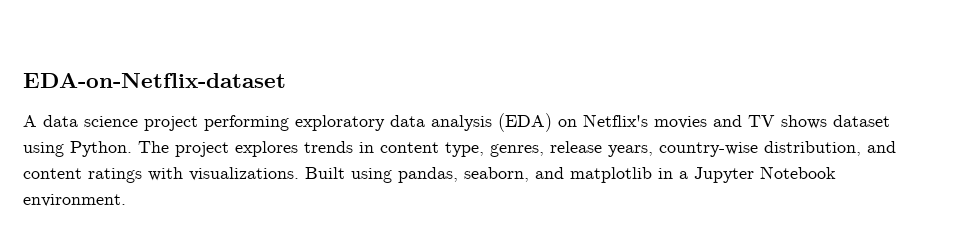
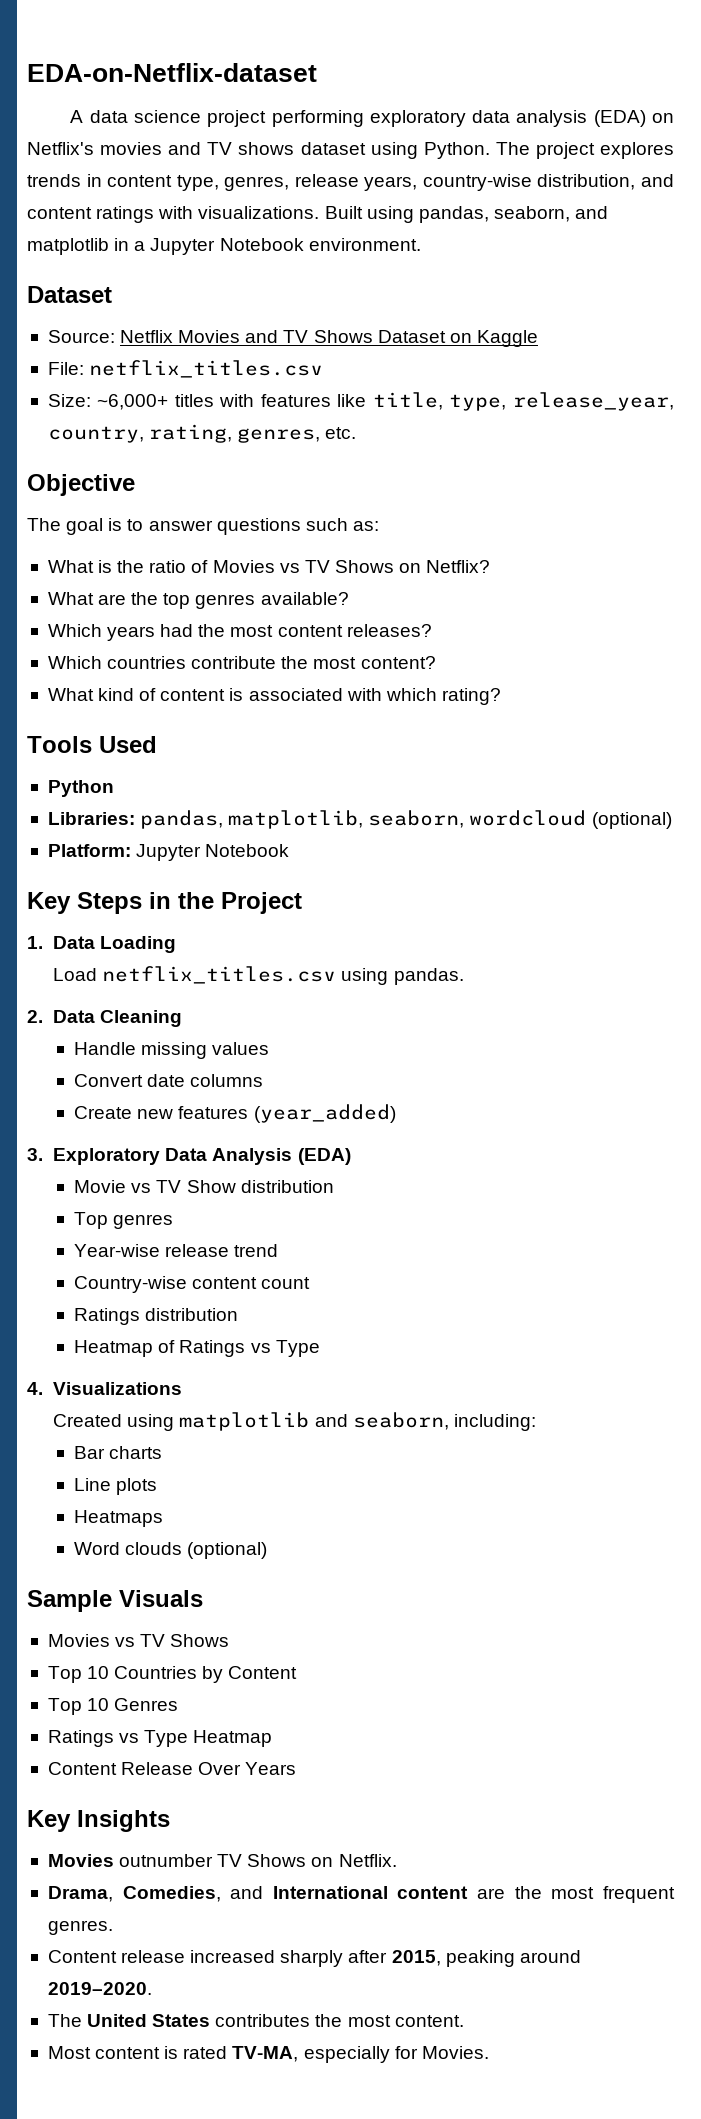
  Built using pandas, seaborn, and matplotlib in a Jupyter Notebook environment.
+ Dataset
+ Source: Netflix Movies and TV Shows Dataset on Kaggle
+ File: netflix_titles.csv
+ Size: ~6,000+ titles with features like title, type, release_year, country, rating, genres, etc.
+ Objective
+ The goal is to answer questions such as:
+ What is the ratio of Movies vs TV Shows on Netflix?
+ What are the top genres available?
+ Which years had the most content releases?
+ Which countries contribute the most content?
+ What kind of content is associated with which rating?
+ Tools Used
+ Python
+ Libraries: pandas, matplotlib, seaborn, wordcloud (optional)
+ Platform: Jupyter Notebook
+ Key Steps in the Project
+ 1. Data Loading
+ Load netflix_titles.csv using pandas.
+ 2. Data Cleaning
+ Handle missing values
+ Convert date columns
+ Create new features (year_added)
+ 3. Exploratory Data Analysis (EDA)
+ Movie vs TV Show distribution
+ Top genres
+ Year-wise release trend
+ Country-wise content count
+ Ratings distribution
+ Heatmap of Ratings vs Type
+ 4. Visualizations
+ Created using matplotlib and seaborn, including:
+ Bar charts
+ Line plots
+ Heatmaps
+ Word clouds (optional)
+ Sample Visuals
+ Movies vs TV Shows
+ Top 10 Countries by Content
+ Top 10 Genres
+ Ratings vs Type Heatmap
+ Content Release Over Years
+ Key Insights
+ Movies outnumber TV Shows on Netflix.
+ Drama, Comedies, and International content are the most frequent genres.
+ Content release increased sharply after 2015, peaking around 2019–2020.
+ The United States contributes the most content.
+ Most content is rated TV-MA, especially for Movies.

